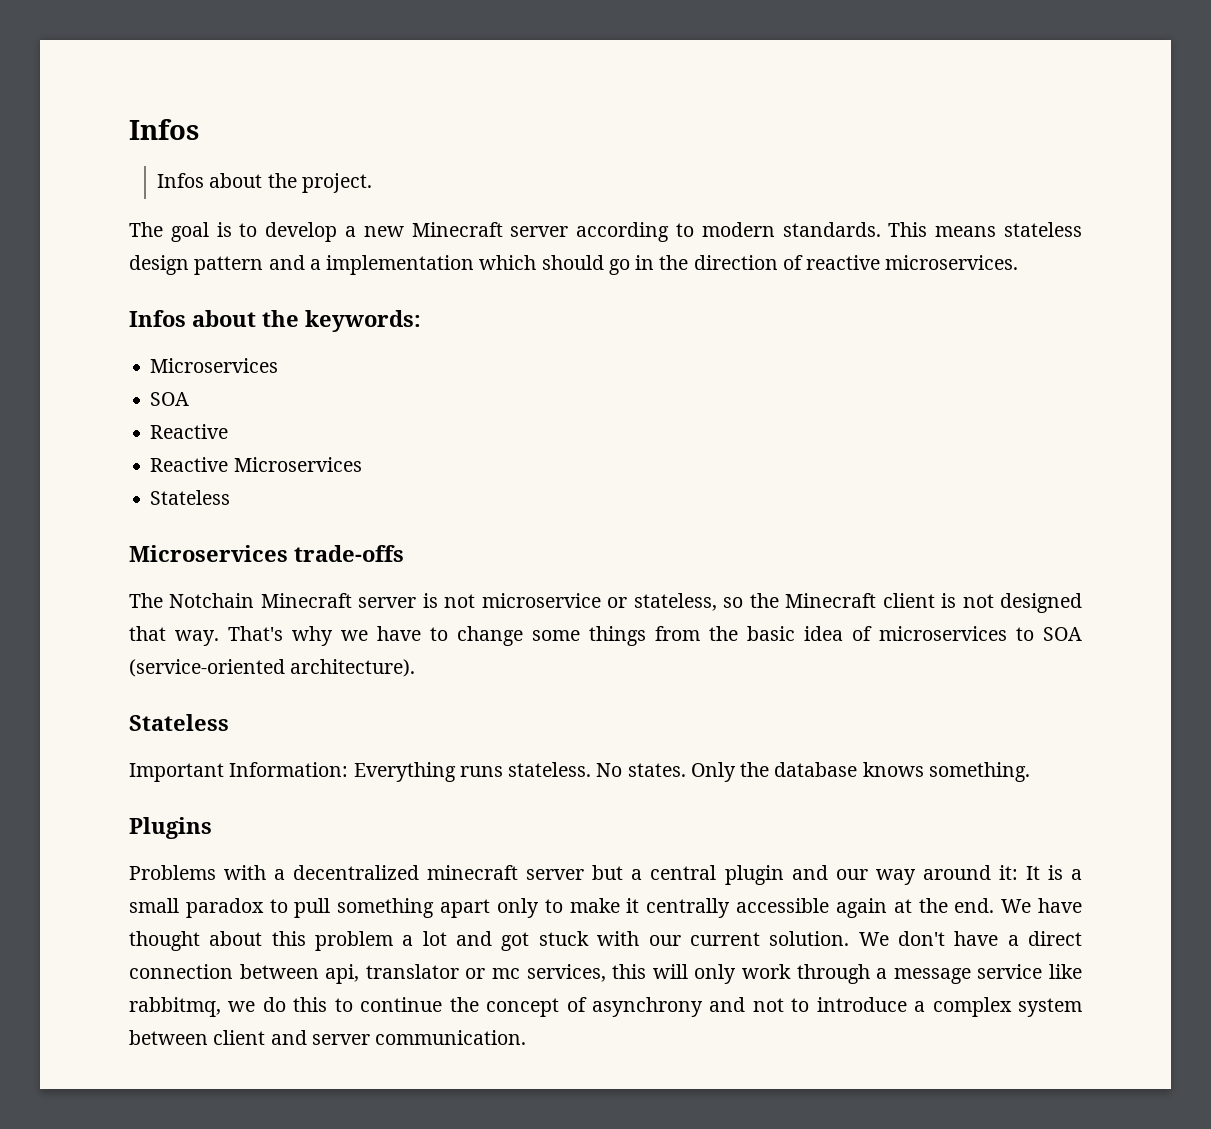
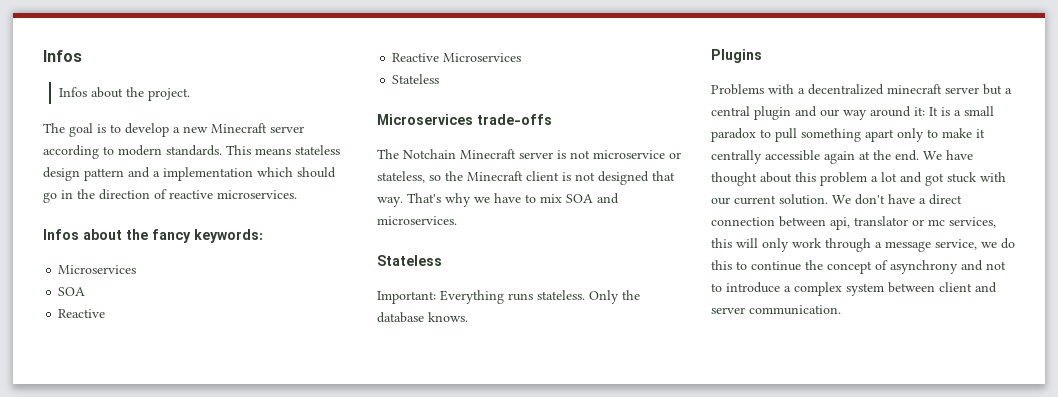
- Infos about the keywords:
+ Infos about the fancy keywords:
- That's why we have to change some things from the basic idea of microservices to SOA (service-oriented architecture).
+ That's why we have to mix SOA and microservices.
  Stateless
- Important Information: Everything runs stateless.
+ Important: Everything runs stateless.
- No states.
- Only the database knows something.
+ Only the database knows.
- We don't have a direct connection between api, translator or mc services, this will only work through a message service like rabbitmq, we do this to continue the concept of asynchrony and not to introduce a complex system between client and server communication.
+ We don't have a direct connection between api, translator or mc services, this will only work through a message service, we do this to continue the concept of asynchrony and not to introduce a complex system between client and server communication.

